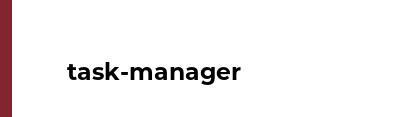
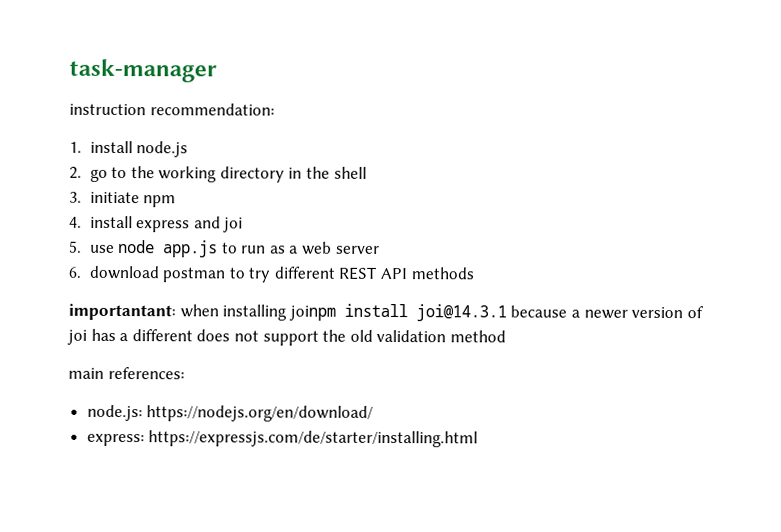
+ instruction recommendation:
+ 1. install node.js
+ 2. go to the working directory in the shell
+ 3. initiate npm
+ 4. install express and joi
+ 5. use node app.js to run as a web server
+ 6. download postman to try different REST API methods
+ importantant: when installing joinpm install joi@14.3.1 because a newer version of joi has a different does not support the old validation method
+ main references:
+ node.js: https://nodejs.org/en/download/
+ express: https://expressjs.com/de/starter/installing.html

